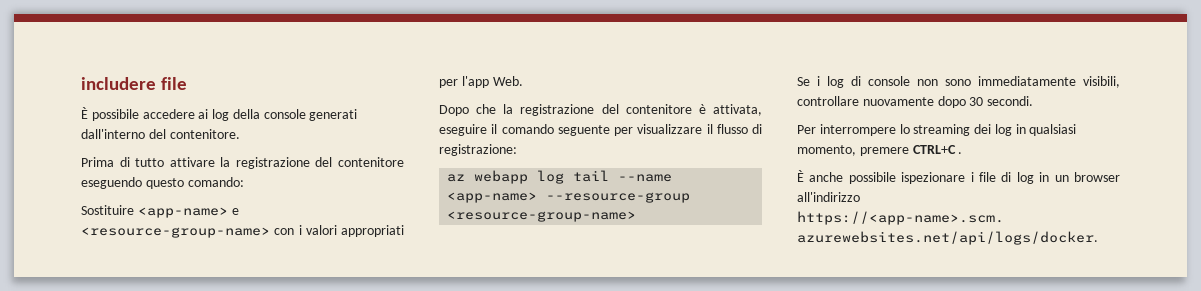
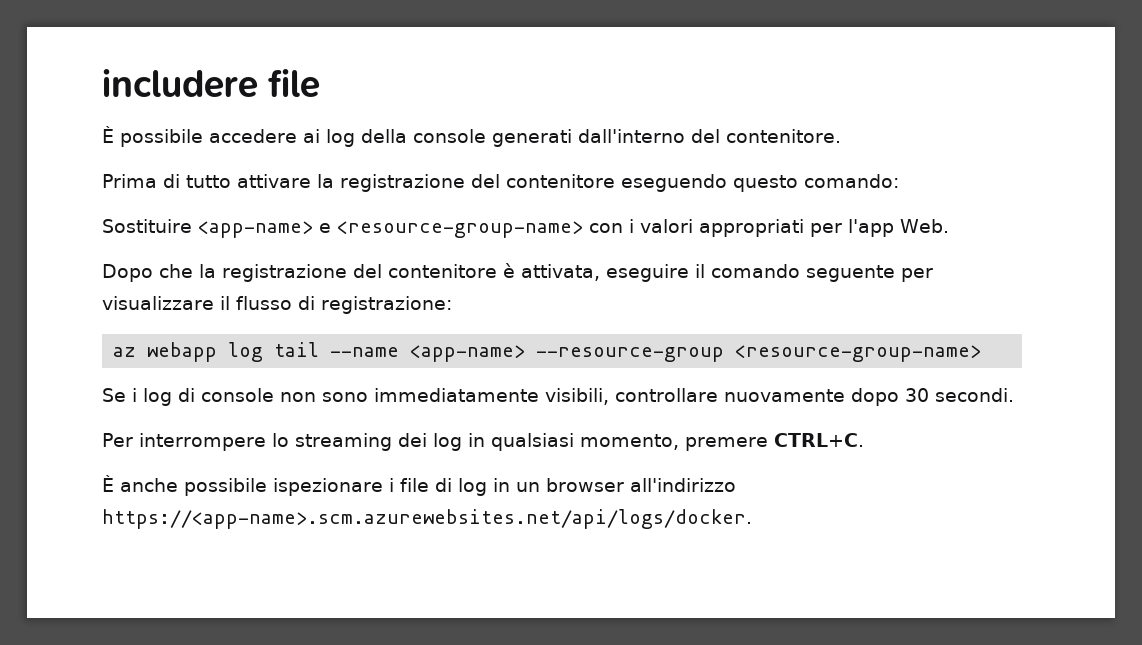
- Per interrompere lo streaming dei log in qualsiasi momento, premere CTRL+C .
+ Per interrompere lo streaming dei log in qualsiasi momento, premere CTRL+C.

